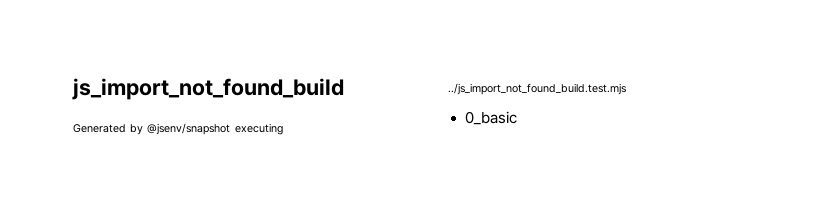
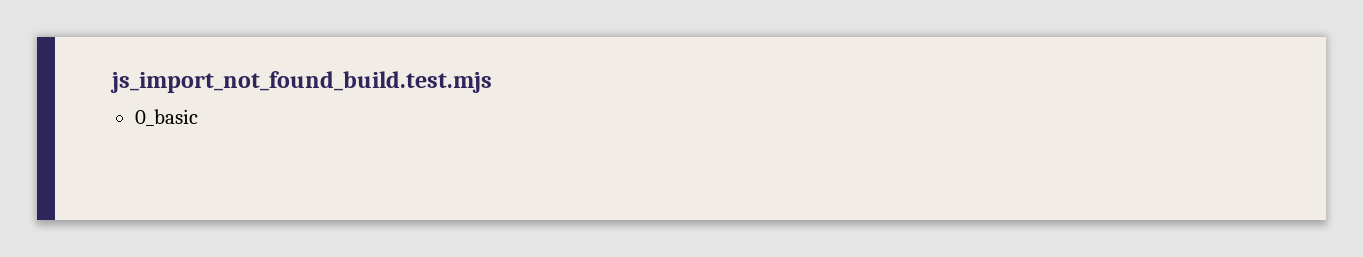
- js_import_not_found_build
- Generated by @jsenv/snapshot executing ../js_import_not_found_build.test.mjs
+ js_import_not_found_build.test.mjs

